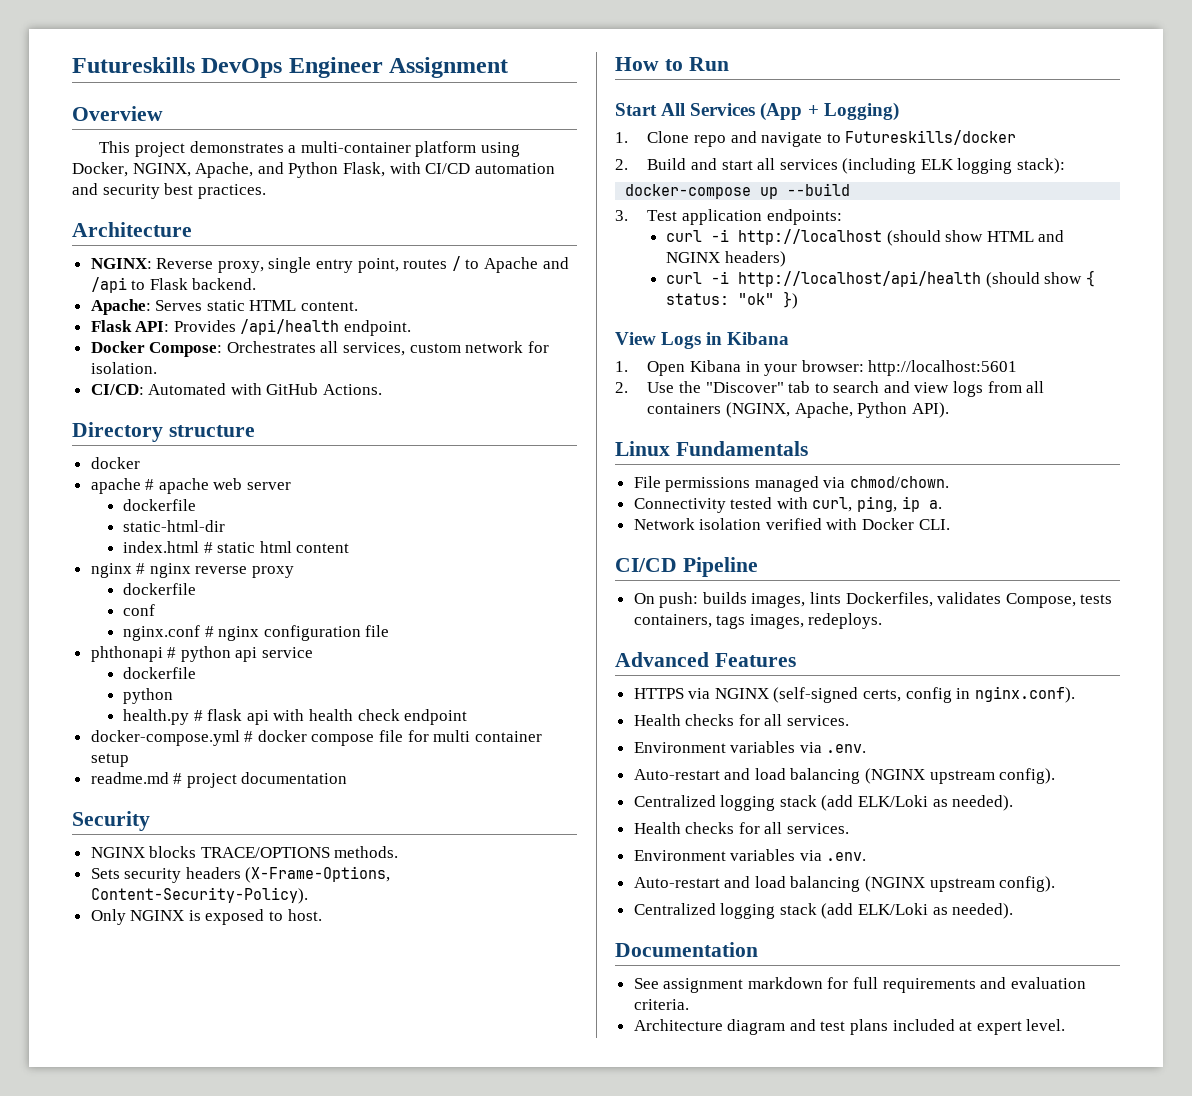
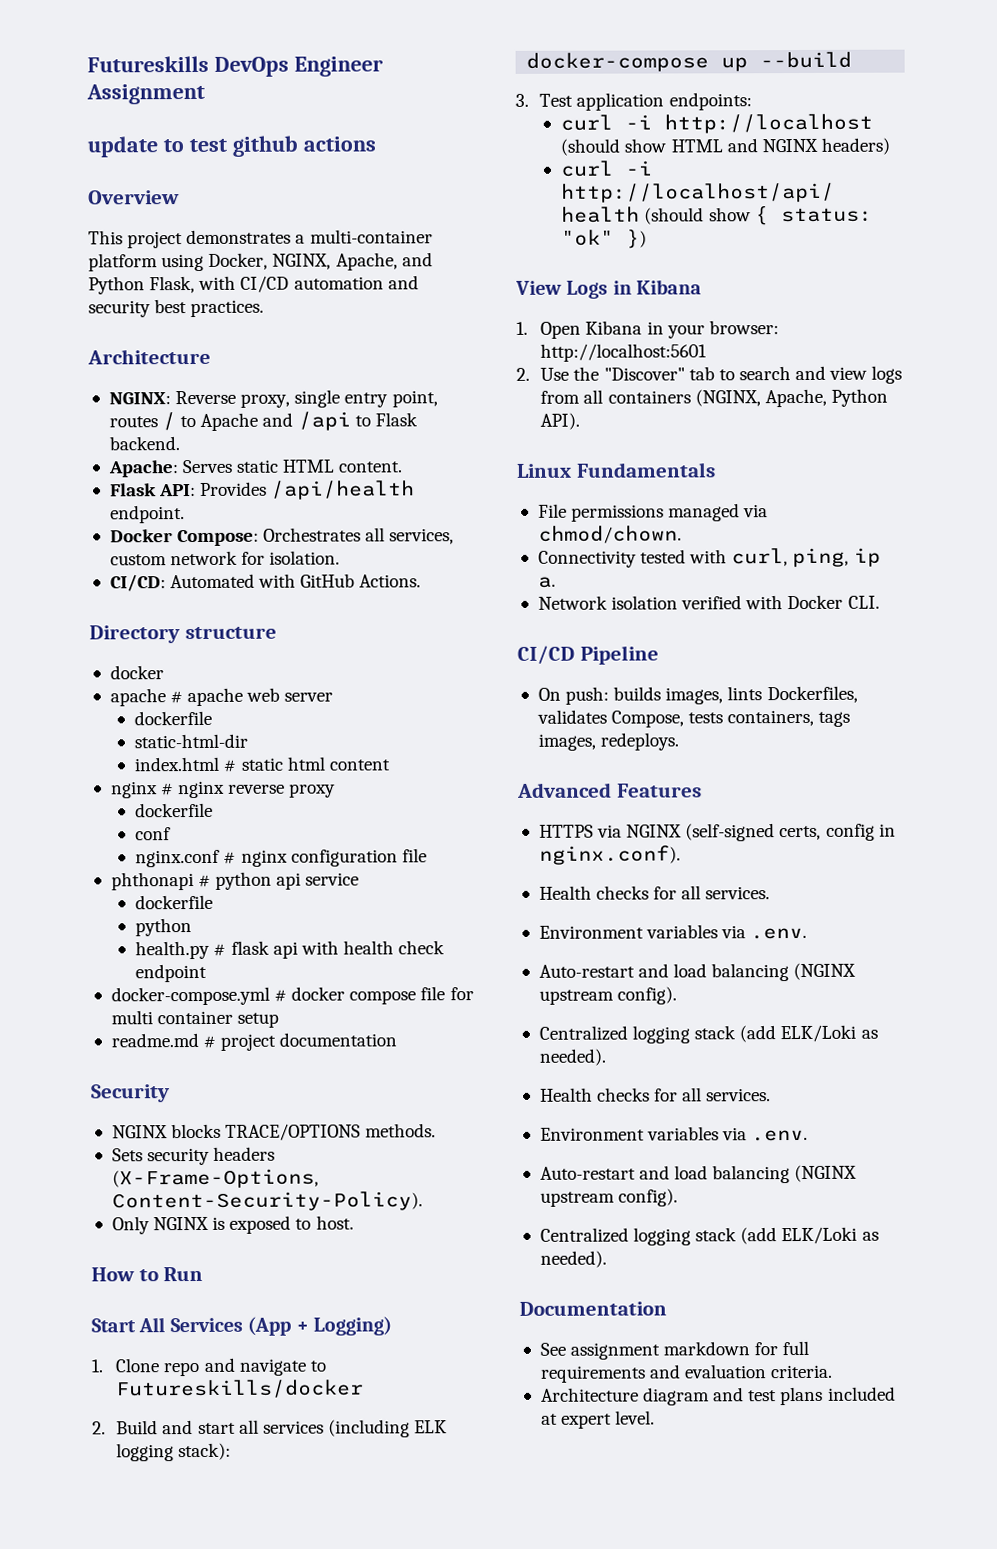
+ update to test github actions

